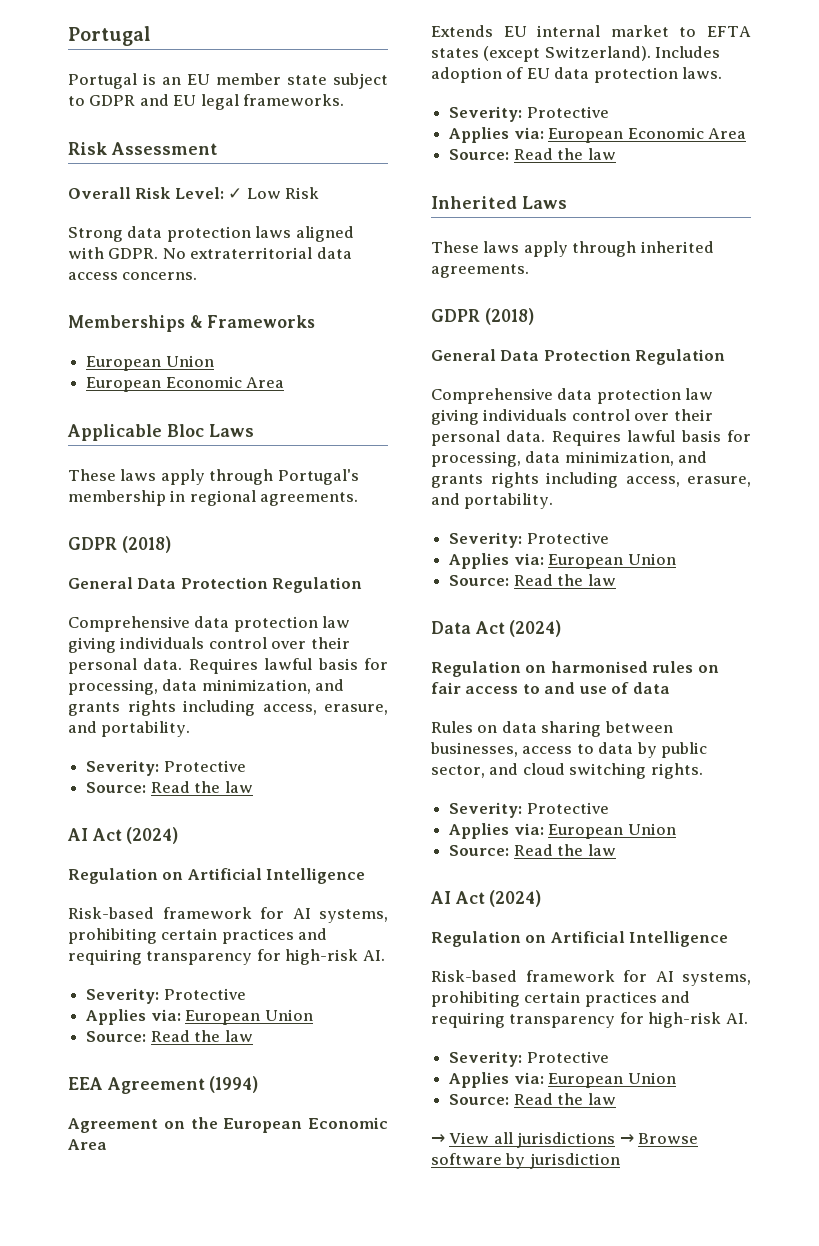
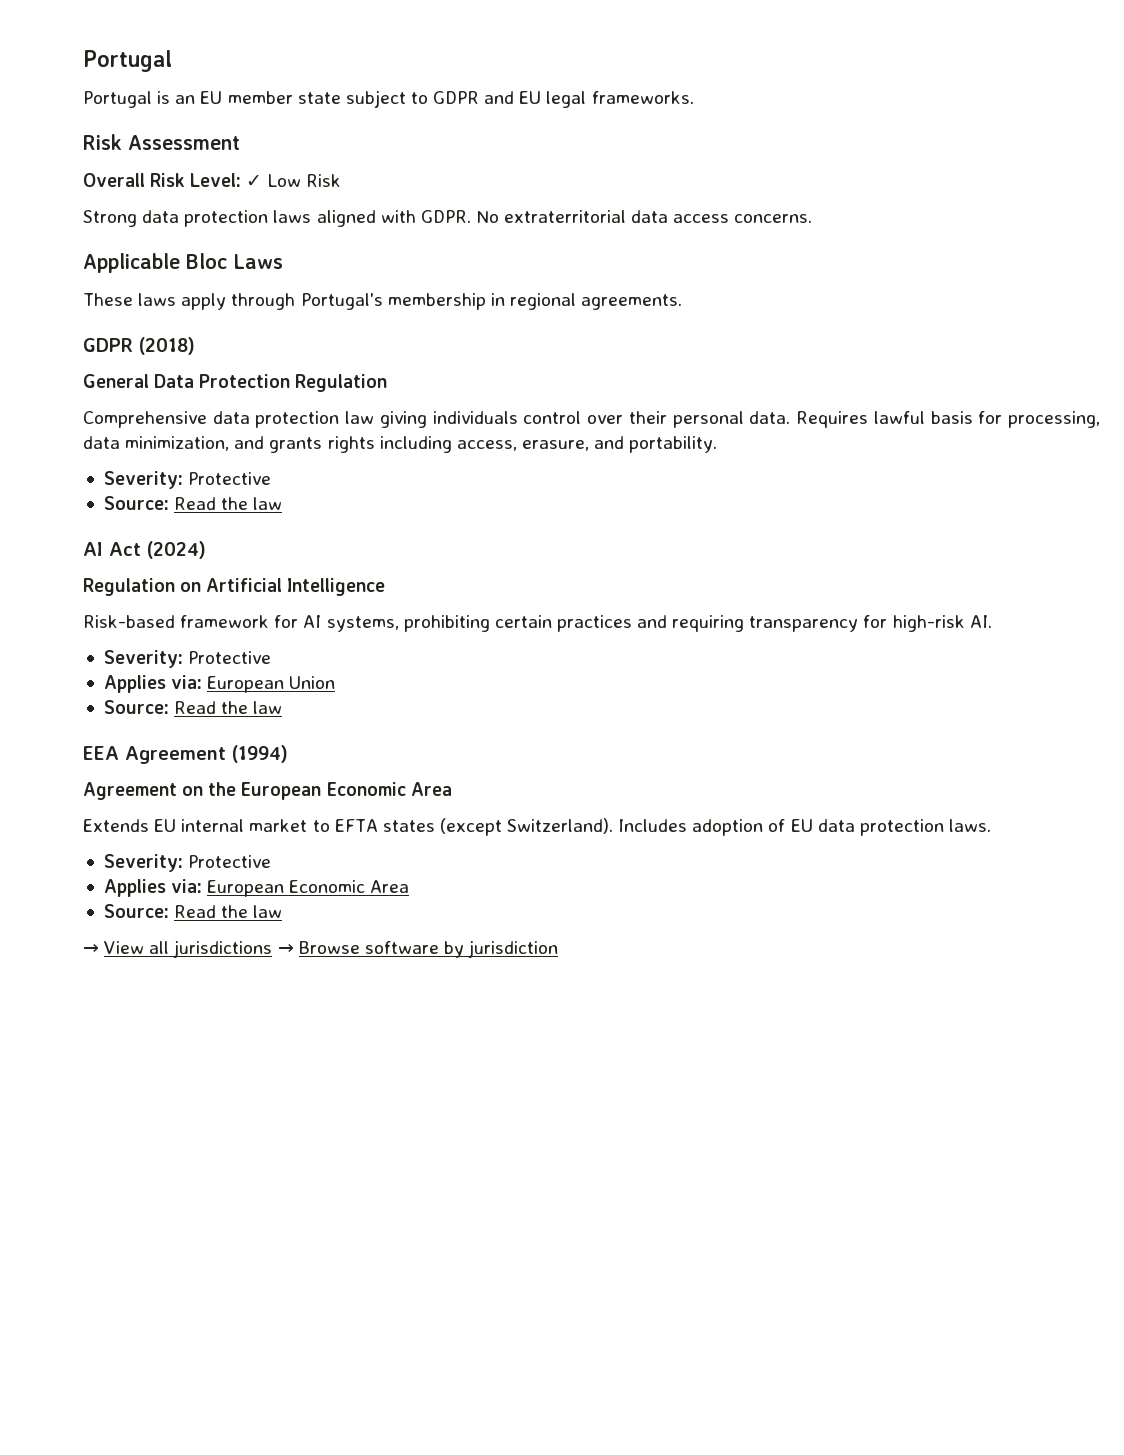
- Memberships & Frameworks
- European Union
- European Economic Area
- Inherited Laws
- These laws apply through inherited agreements.
- GDPR (2018)
- General Data Protection Regulation
- Comprehensive data protection law giving individuals control over their personal data. Requires lawful basis for processing, data minimization, and grants rights including access, erasure, and portability.
- Severity: Protective
- Applies via: European Union
- Source: Read the law
- Data Act (2024)
- Regulation on harmonised rules on fair access to and use of data
- Rules on data sharing between businesses, access to data by public sector, and cloud switching rights.
- Severity: Protective
- Applies via: European Union
- Source: Read the law
- AI Act (2024)
- Regulation on Artificial Intelligence
- Risk-based framework for AI systems, prohibiting certain practices and requiring transparency for high-risk AI.
- Severity: Protective
- Applies via: European Union
- Source: Read the law

